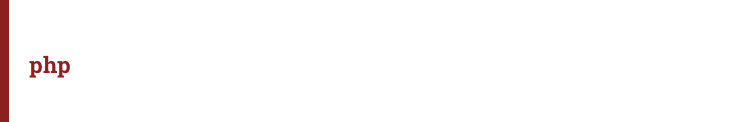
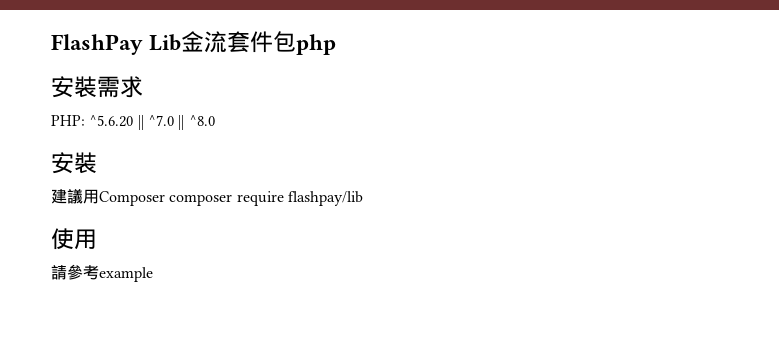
- php
+ FlashPay Lib金流套件包php
+ 安裝需求
+ PHP: ^5.6.20 || ^7.0 || ^8.0
+ 安裝
+ 建議用Composer composer require flashpay/lib
+ 使用
+ 請參考example

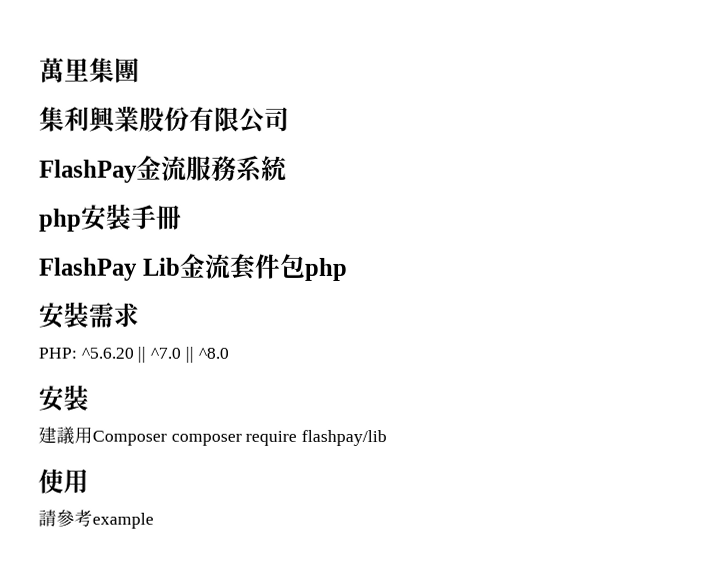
+ 萬里集團
+ 集利興業股份有限公司
+ FlashPay金流服務系統
+ php安裝手冊

